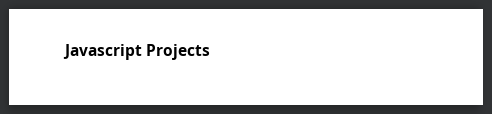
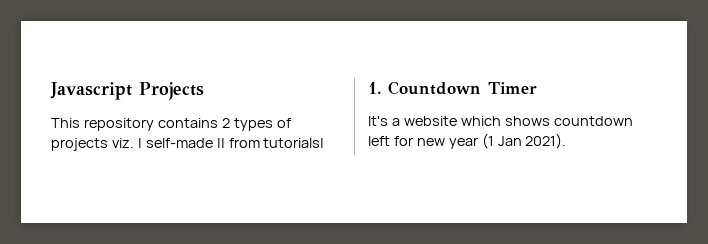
+ This repository contains 2 types of projects viz. | self-made || from tutorials|
+ 1. Countdown Timer
+ It's a website which shows countdown left for new year (1 Jan 2021).

